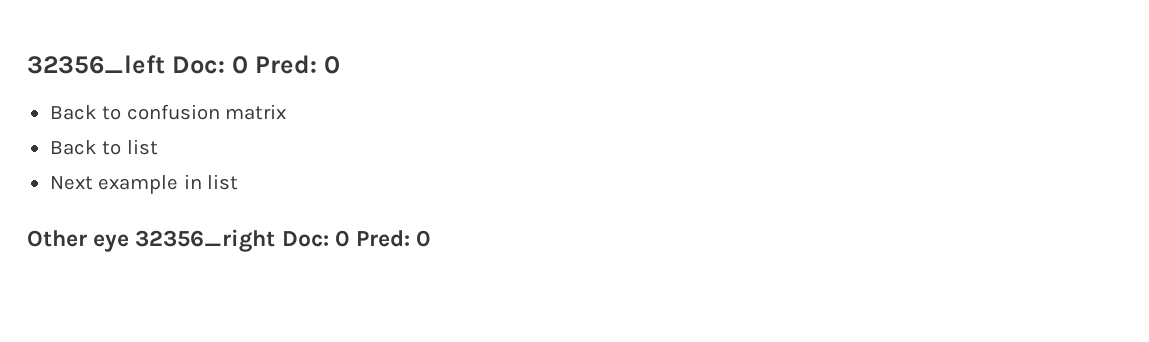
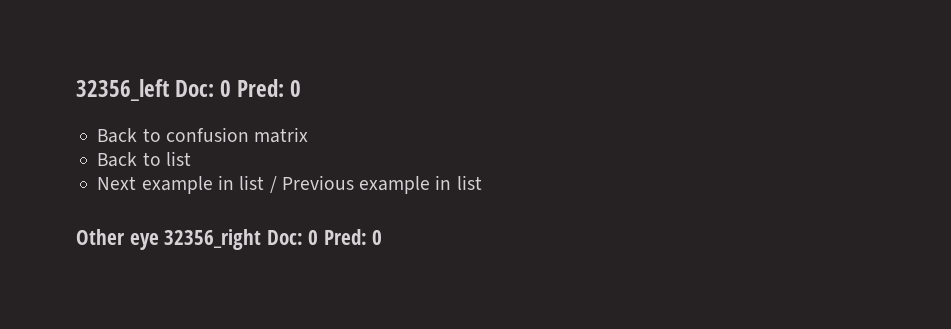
- Next example in list
+ Next example in list / Previous example in list

